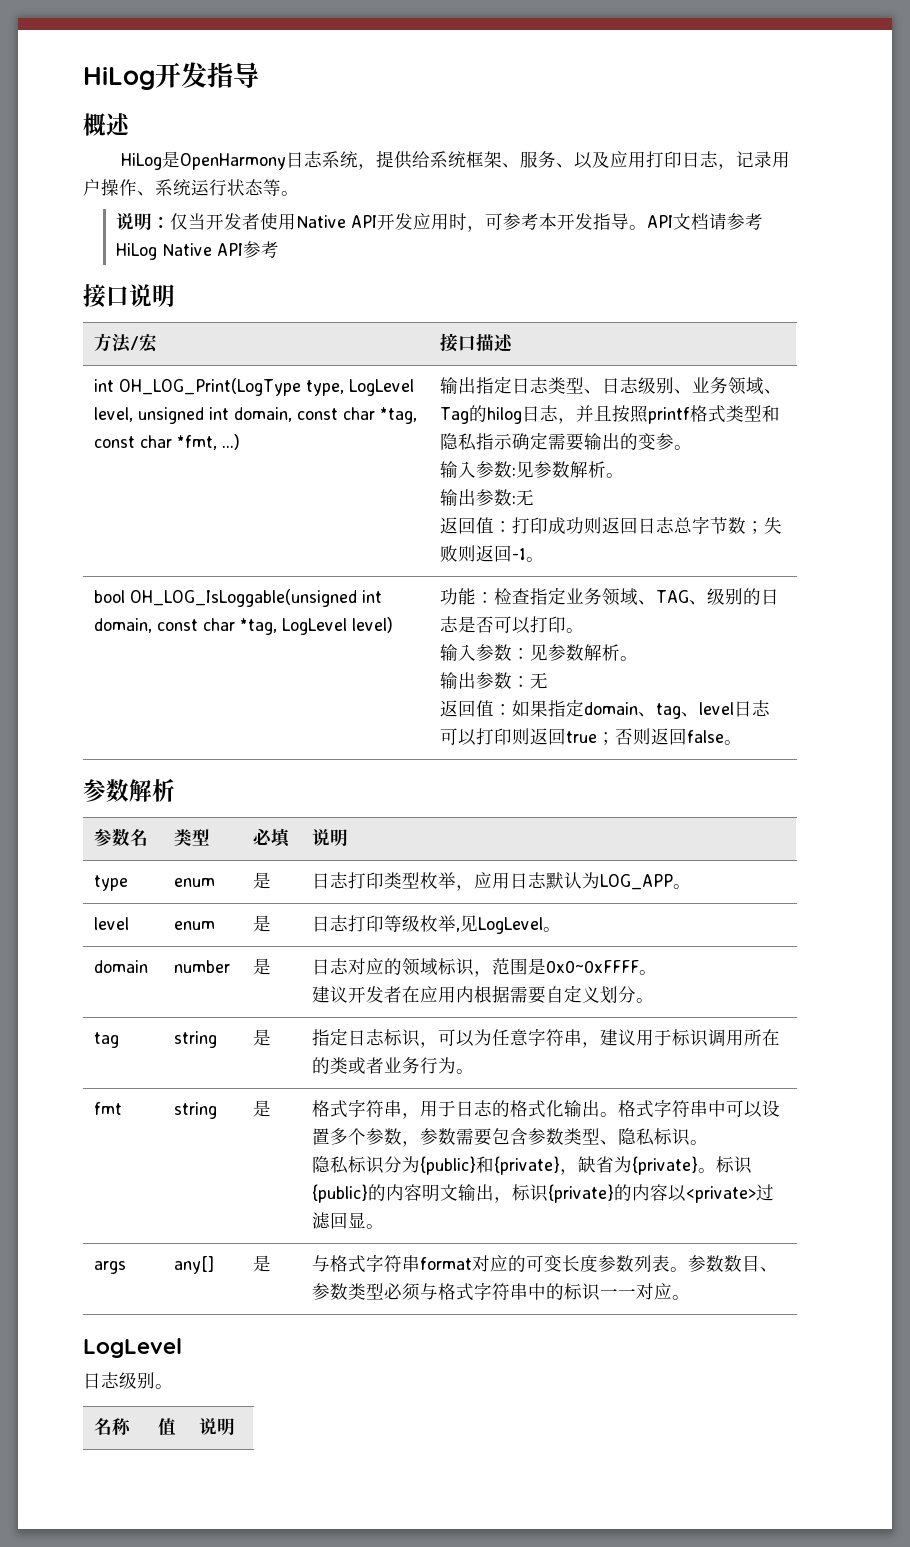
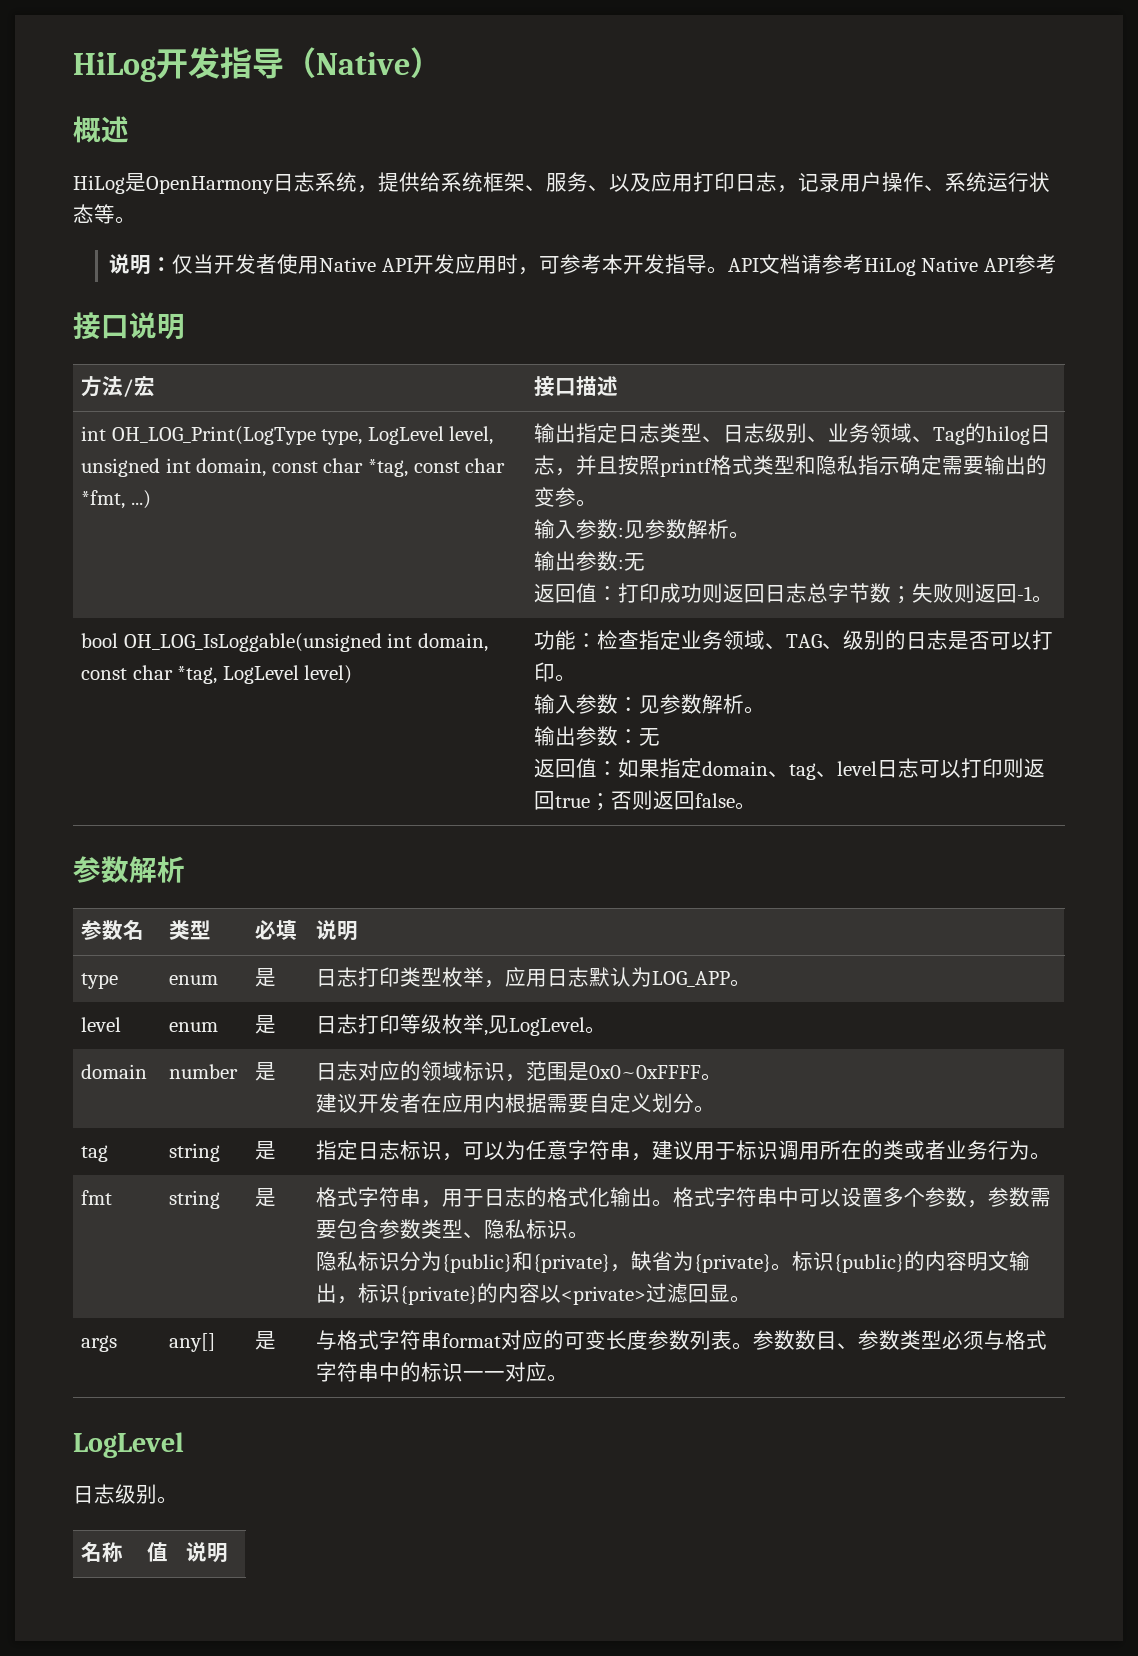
- HiLog开发指导
+ HiLog开发指导（Native）

